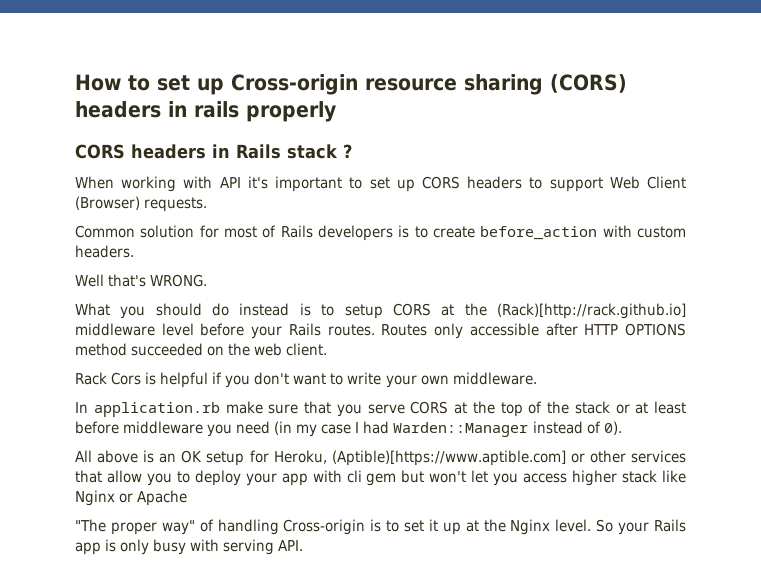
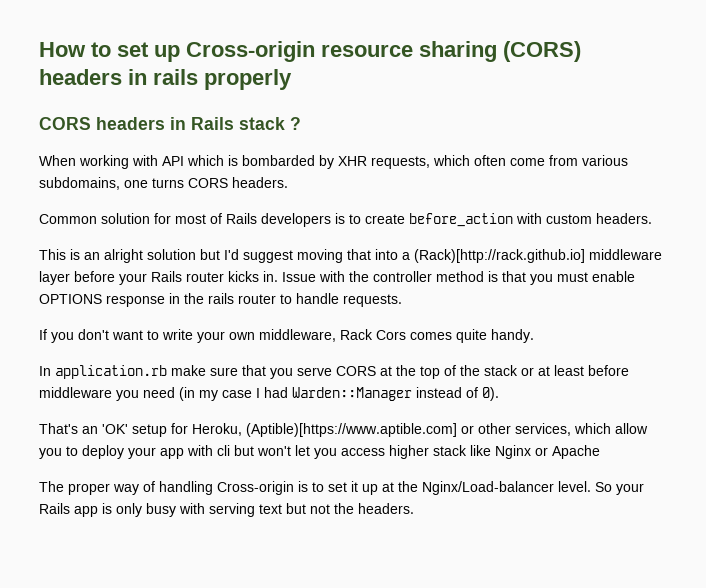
- When working with API it's important to set up CORS headers to support Web Client (Browser) requests.
+ When working with API which is bombarded by XHR requests, which often come from various subdomains, one turns CORS headers.
- Well that's WRONG.
- What you should do instead is to setup CORS at the (Rack)[http://rack.github.io] middleware level before your Rails routes. Routes only accessible after HTTP OPTIONS method succeeded on the web client.
- Rack Cors is helpful if you don't want to write your own middleware.
+ This is an alright solution but I'd suggest moving that into a (Rack)[http://rack.github.io] middleware layer before your Rails router kicks in. Issue with the controller method is that you must enable OPTIONS response in the rails router to handle requests.
+ If you don't want to write your own middleware, Rack Cors comes quite handy.
- All above is an OK setup for Heroku, (Aptible)[https://www.aptible.com] or other services that allow you to deploy your app with cli gem but won't let you access higher stack like Nginx or Apache
+ That's an 'OK' setup for Heroku, (Aptible)[https://www.aptible.com] or other services, which allow you to deploy your app with cli but won't let you access higher stack like Nginx or Apache
- "The proper way" of handling Cross-origin is to set it up at the Nginx level.
+ The proper way of handling Cross-origin is to set it up at the Nginx/Load-balancer level.
- So your Rails app is only busy with serving API.
+ So your Rails app is only busy with serving text but not the headers.

